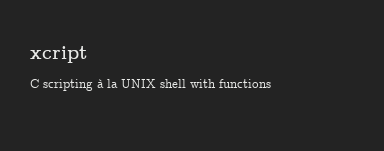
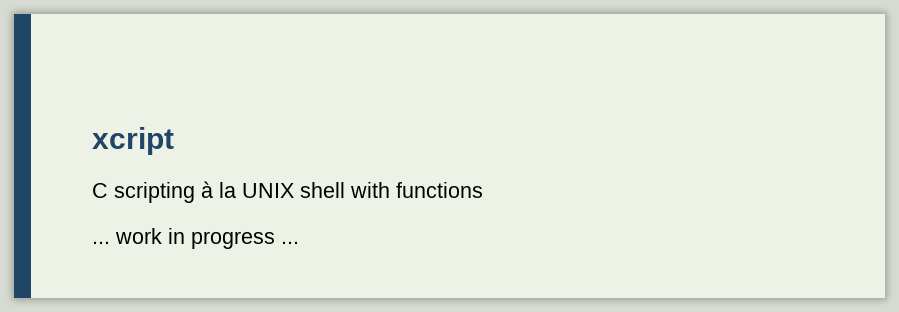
+ ... work in progress ...

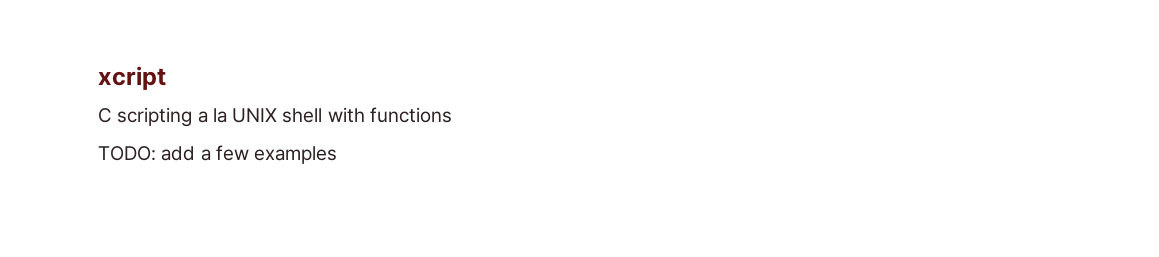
- C scripting à la UNIX shell with functions
+ C scripting a la UNIX shell with functions
- ... work in progress ...
+ TODO: add a few examples

